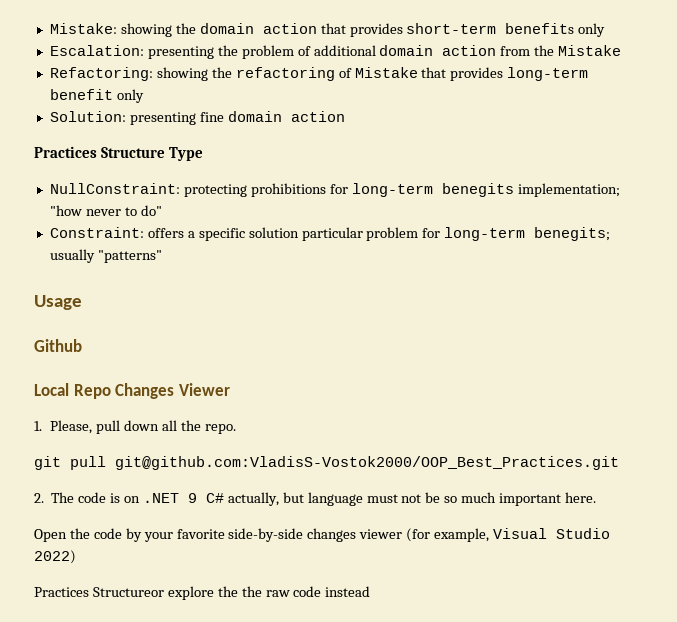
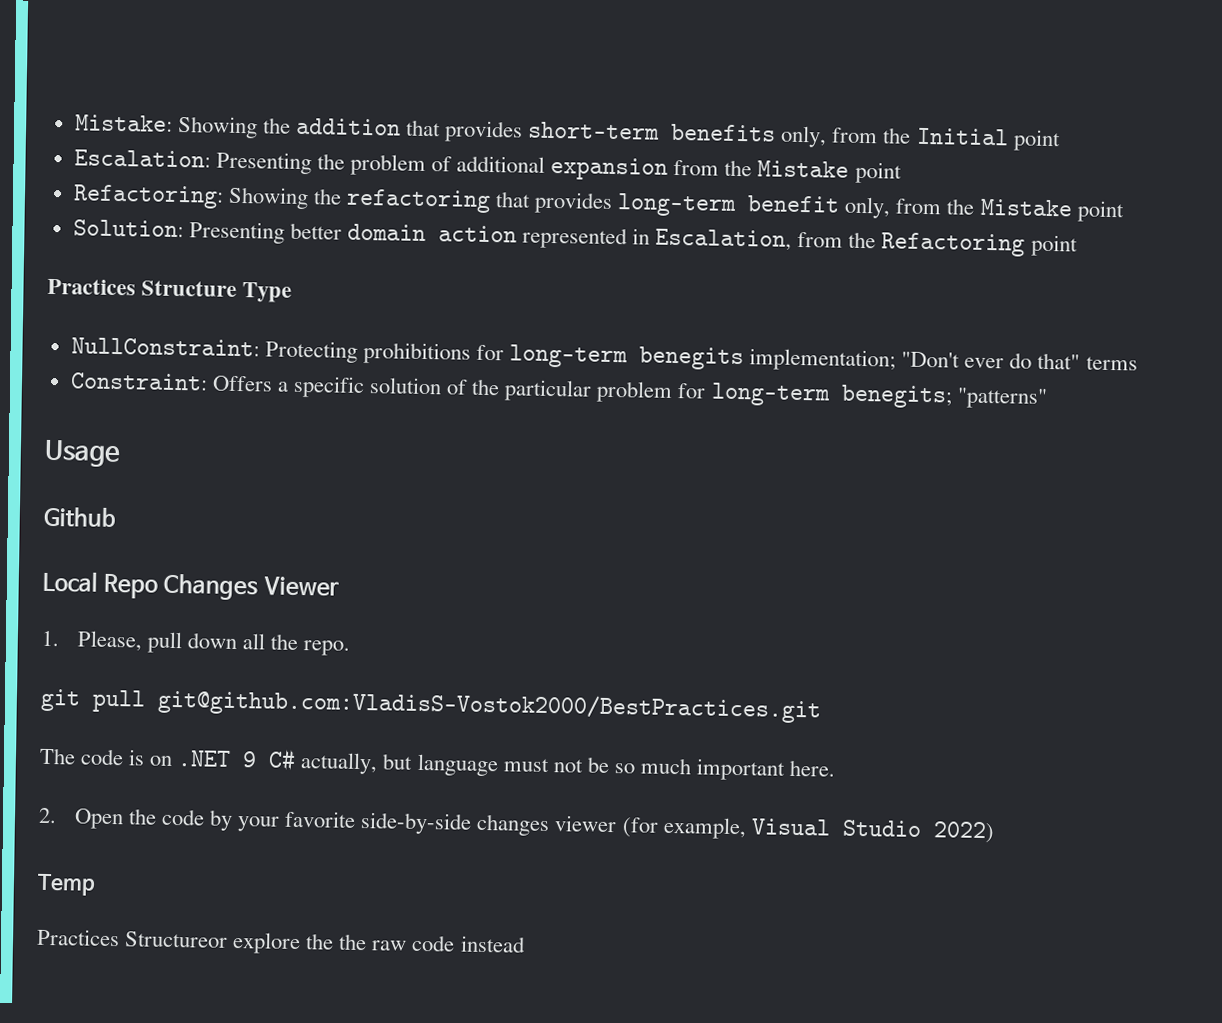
- Mistake: showing the domain action that provides short-term benefits only
+ Mistake: Showing the addition that provides short-term benefits only, from the Initial point
- Escalation: presenting the problem of additional domain action from the Mistake
+ Escalation: Presenting the problem of additional expansion from the Mistake point
- Refactoring: showing the refactoring of Mistake that provides long-term benefit only
+ Refactoring: Showing the refactoring that provides long-term benefit only, from the Mistake point
- Solution: presenting fine domain action
+ Solution: Presenting better domain action represented in Escalation, from the Refactoring point
- NullConstraint: protecting prohibitions for long-term benegits implementation; "how never to do"
+ NullConstraint: Protecting prohibitions for long-term benegits implementation; "Don't ever do that" terms
- Constraint: offers a specific solution particular problem for long-term benegits; usually "patterns"
+ Constraint: Offers a specific solution of the particular problem for long-term benegits; "patterns"
- git pull git@github.com:VladisS-Vostok2000/OOP_Best_Practices.git
- 2. The code is on .NET 9 C# actually, but language must not be so much important here.
+ git pull git@github.com:VladisS-Vostok2000/BestPractices.git
+ The code is on .NET 9 C# actually, but language must not be so much important here.
- Open the code by your favorite side-by-side changes viewer (for example, Visual Studio 2022)
+ 2. Open the code by your favorite side-by-side changes viewer (for example, Visual Studio 2022)
+ Temp

